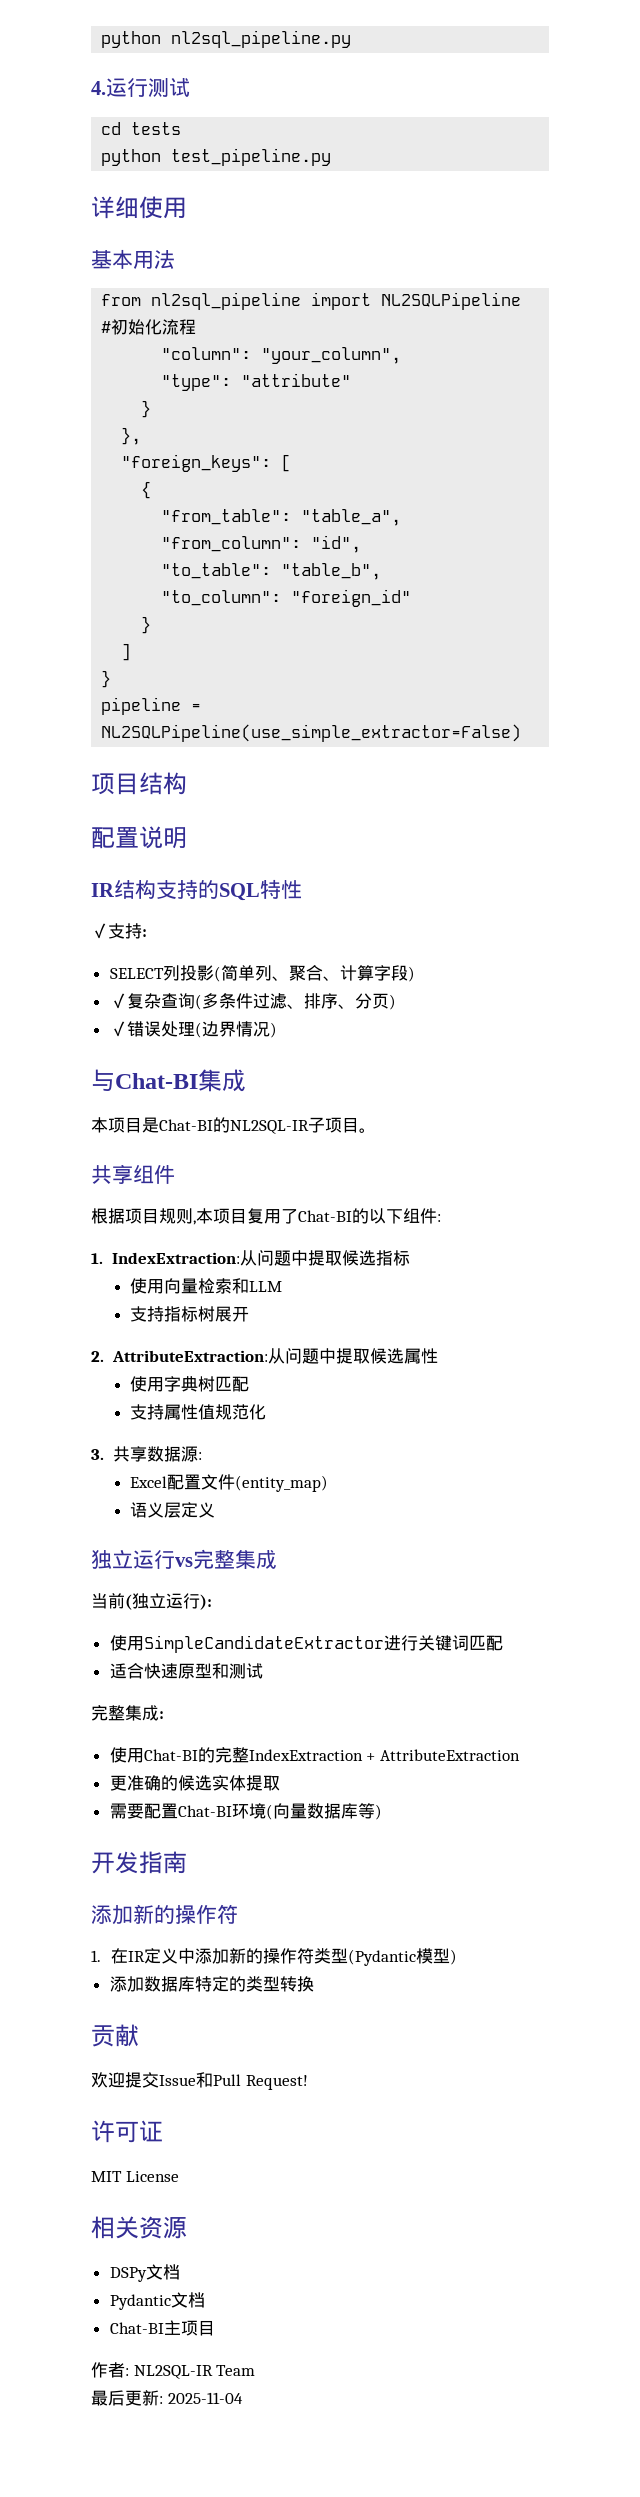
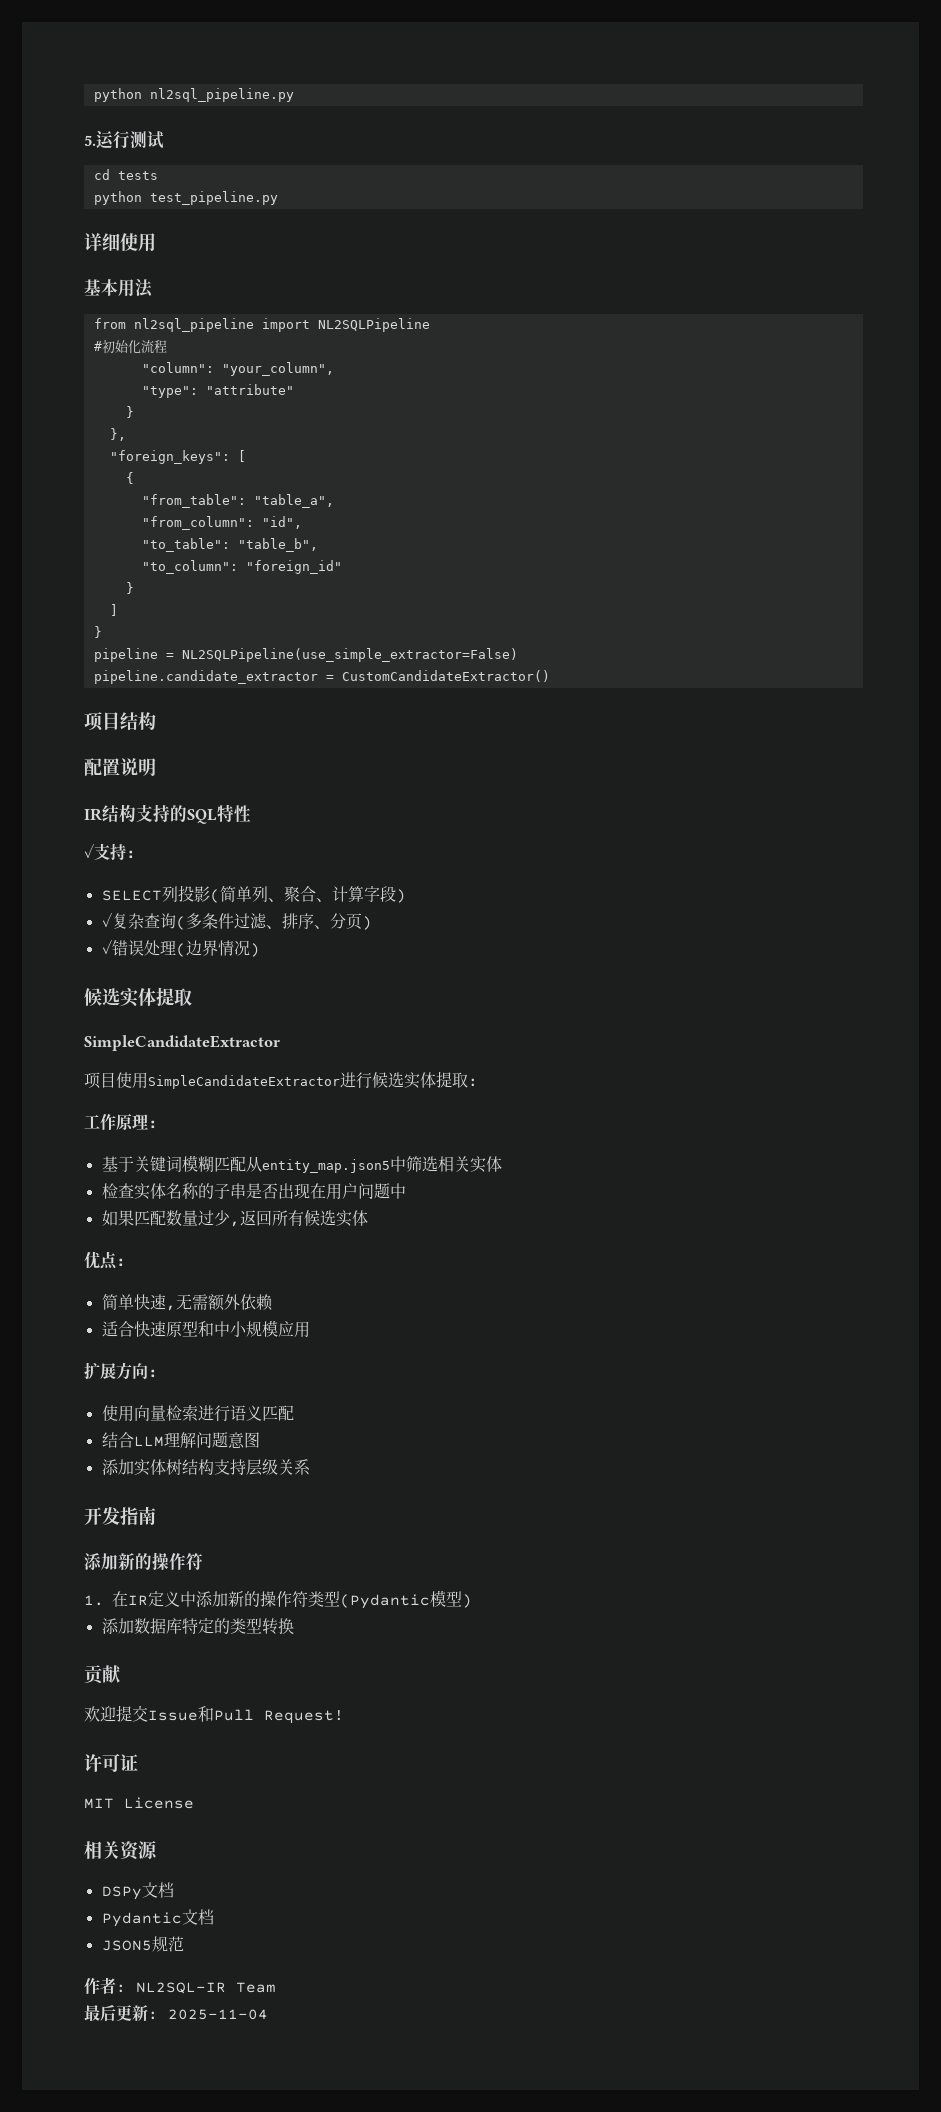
- 4.运行测试
+ 5.运行测试
+ pipeline.candidate_extractor = CustomCandidateExtractor()
  ✓错误处理(边界情况)
- 与Chat-BI集成
- 本项目是Chat-BI的NL2SQL-IR子项目。
- 共享组件
- 根据项目规则,本项目复用了Chat-BI的以下组件:
- 1. IndexExtraction:从问题中提取候选指标
- 使用向量检索和LLM
- 支持指标树展开
- 2. AttributeExtraction:从问题中提取候选属性
- 使用字典树匹配
- 支持属性值规范化
- 3.共享数据源:
- Excel配置文件(entity_map)
- 语义层定义
- 独立运行vs完整集成
- 当前(独立运行):
- 使用SimpleCandidateExtractor进行关键词匹配
- 适合快速原型和测试
- 完整集成:
- 使用Chat-BI的完整IndexExtraction + AttributeExtraction
- 更准确的候选实体提取
- 需要配置Chat-BI环境(向量数据库等)
+ 候选实体提取
+ SimpleCandidateExtractor
+ 项目使用SimpleCandidateExtractor进行候选实体提取:
+ 工作原理:
+ 基于关键词模糊匹配从entity_map.json5中筛选相关实体
+ 检查实体名称的子串是否出现在用户问题中
+ 如果匹配数量过少,返回所有候选实体
+ 优点:
+ 简单快速,无需额外依赖
+ 适合快速原型和中小规模应用
+ 扩展方向:
+ 使用向量检索进行语义匹配
+ 结合LLM理解问题意图
+ 添加实体树结构支持层级关系
- Chat-BI主项目
+ JSON5规范

